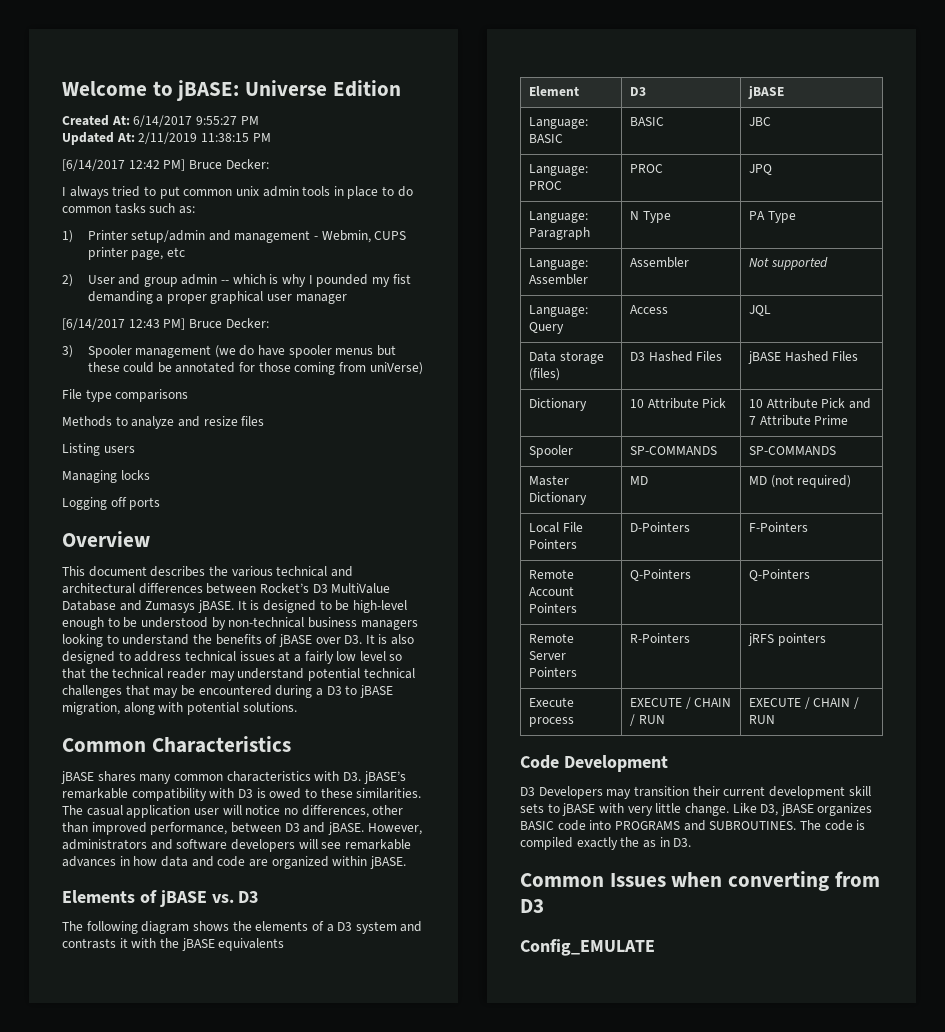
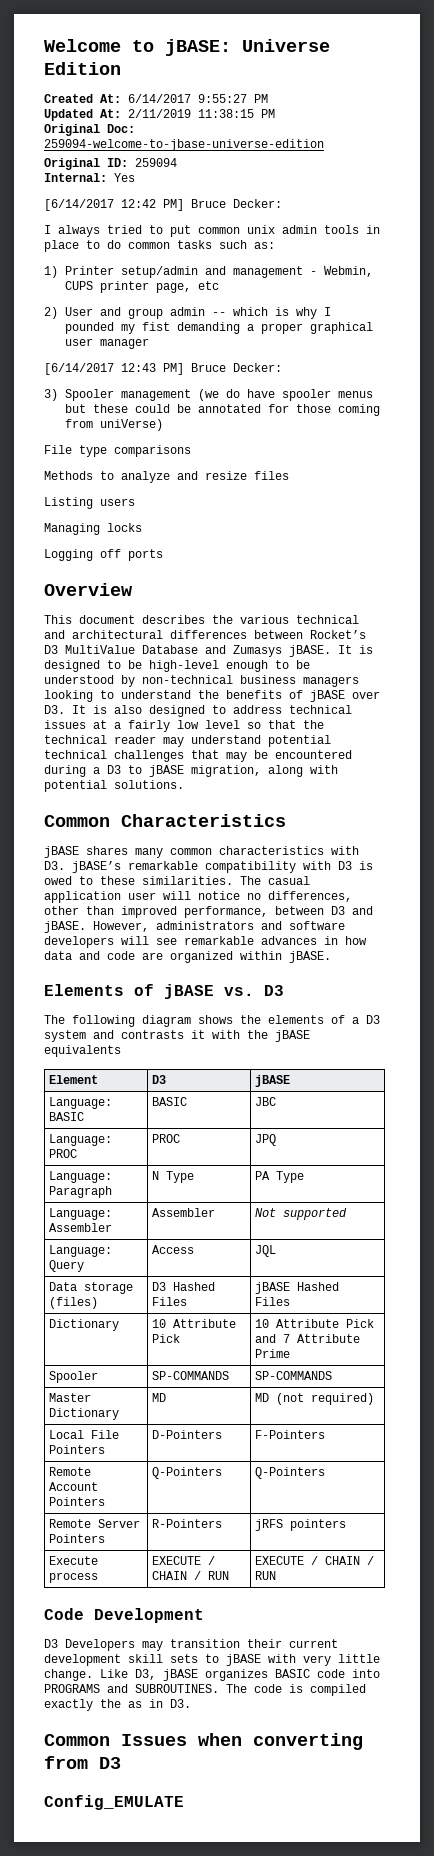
+ Original Doc: 259094-welcome-to-jbase-universe-edition
+ Original ID: 259094
+ Internal: Yes

